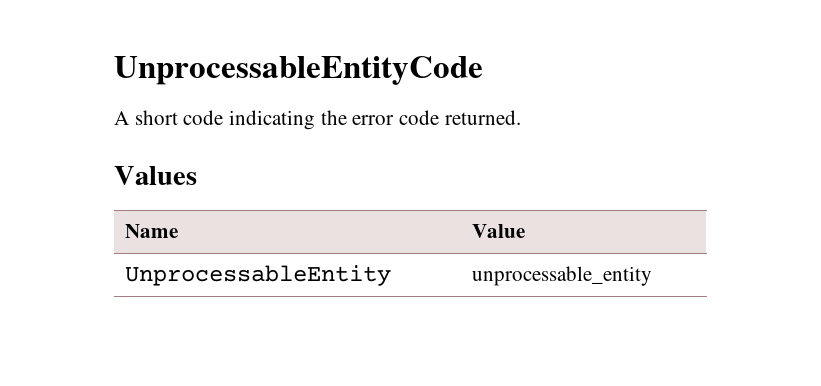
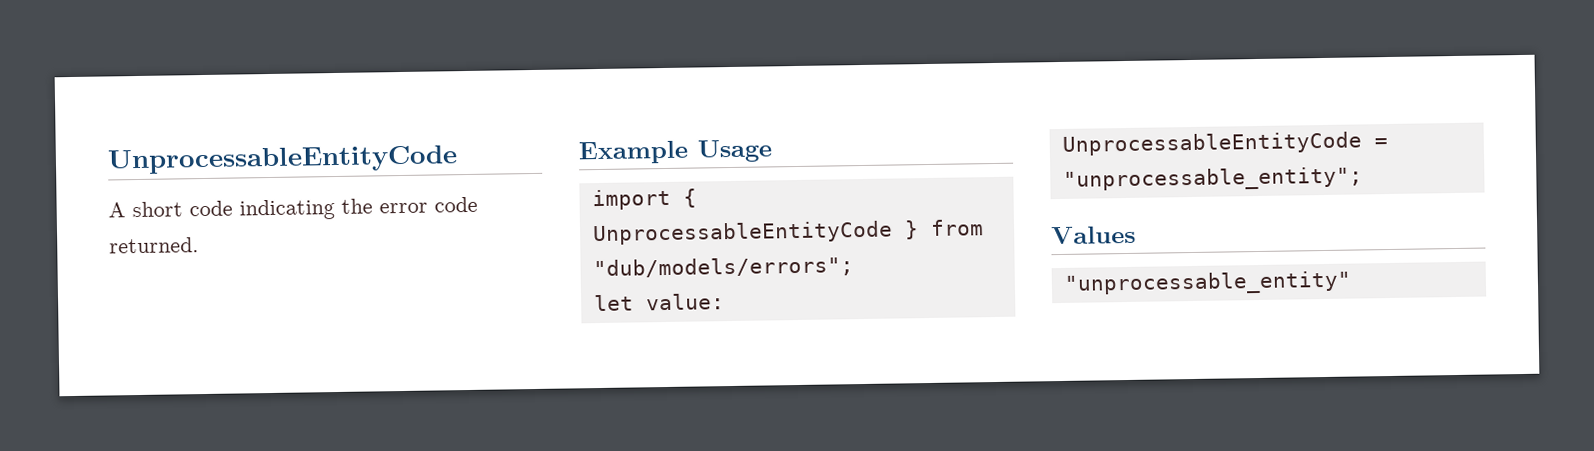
+ Example Usage
+ import { UnprocessableEntityCode } from "dub/models/errors";
+ let value: UnprocessableEntityCode = "unprocessable_entity";
  Values
- Name | Value
- UnprocessableEntity | unprocessable_entity
+ "unprocessable_entity"

